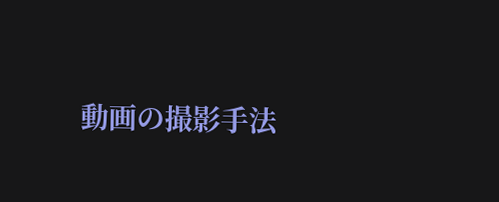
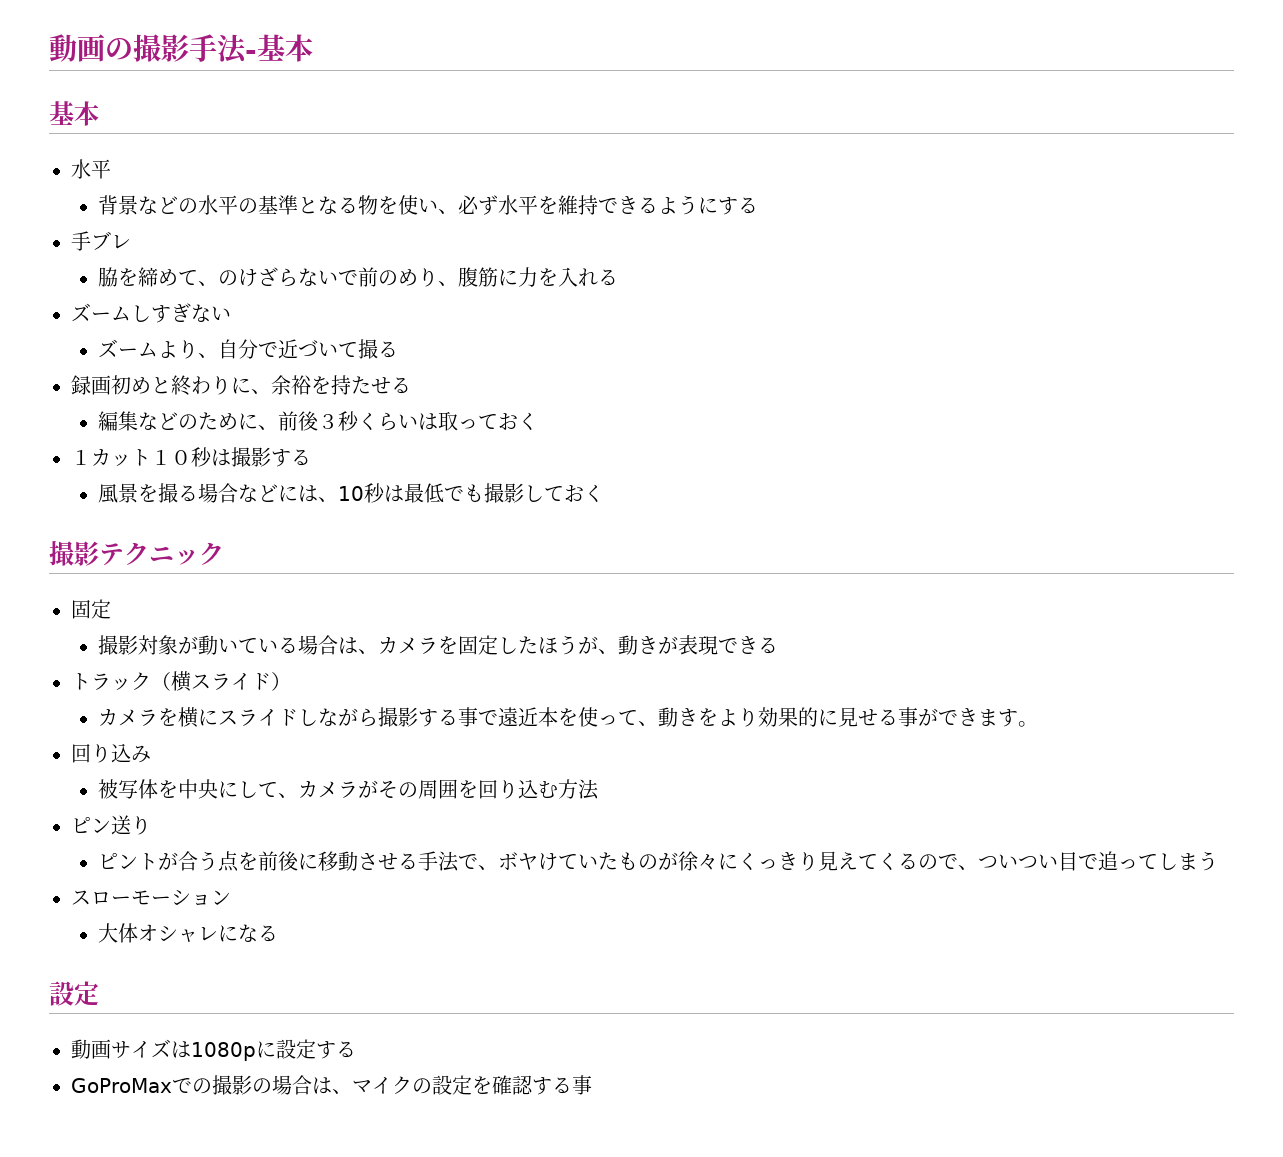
- 動画の撮影手法
+ 動画の撮影手法-基本
+ 基本
+ 水平
+ 背景などの水平の基準となる物を使い、必ず水平を維持できるようにする
+ 手ブレ
+ 脇を締めて、のけざらないで前のめり、腹筋に力を入れる
+ ズームしすぎない
+ ズームより、自分で近づいて撮る
+ 録画初めと終わりに、余裕を持たせる
+ 編集などのために、前後３秒くらいは取っておく
+ １カット１０秒は撮影する
+ 風景を撮る場合などには、10秒は最低でも撮影しておく
+ 撮影テクニック
+ 固定
+ 撮影対象が動いている場合は、カメラを固定したほうが、動きが表現できる
+ トラック（横スライド）
+ カメラを横にスライドしながら撮影する事で遠近本を使って、動きをより効果的に見せる事ができます。
+ 回り込み
+ 被写体を中央にして、カメラがその周囲を回り込む方法
+ ピン送り
+ ピントが合う点を前後に移動させる手法で、ボヤけていたものが徐々にくっきり見えてくるので、ついつい目で追ってしまう
+ スローモーション
+ 大体オシャレになる
+ 設定
+ 動画サイズは1080pに設定する
+ GoProMaxでの撮影の場合は、マイクの設定を確認する事

